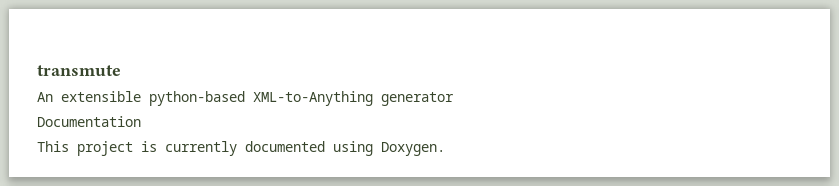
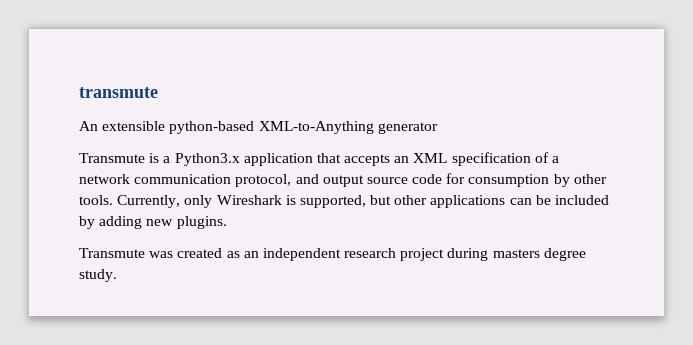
- Documentation
- This project is currently documented using Doxygen.
+ Transmute is a Python3.x application that accepts an XML specification of a network communication protocol, and output source code for consumption by other tools. Currently, only Wireshark is supported, but other applications can be included by adding new plugins.
+ Transmute was created as an independent research project during masters degree study.

